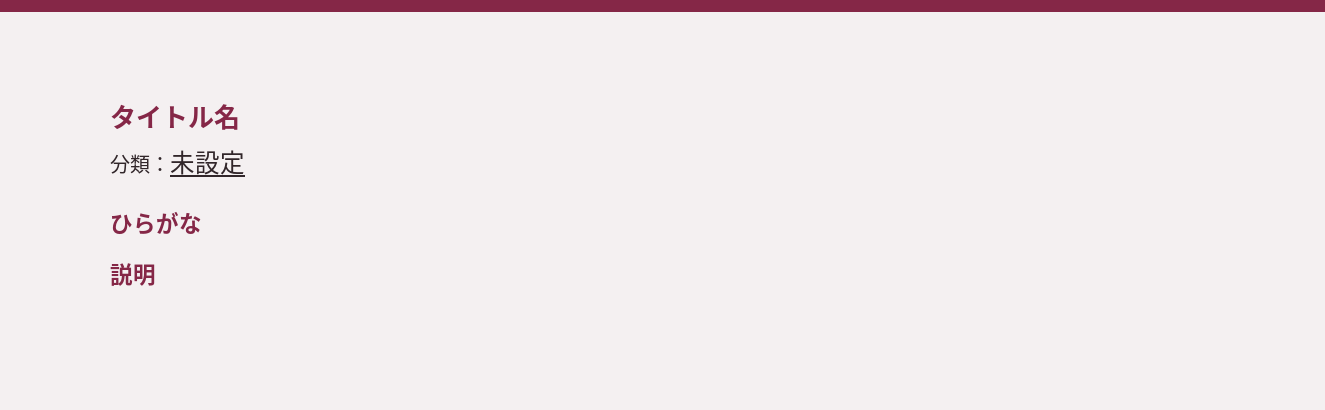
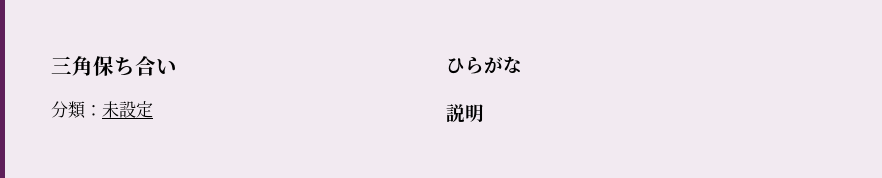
- タイトル名
+ 三角保ち合い

